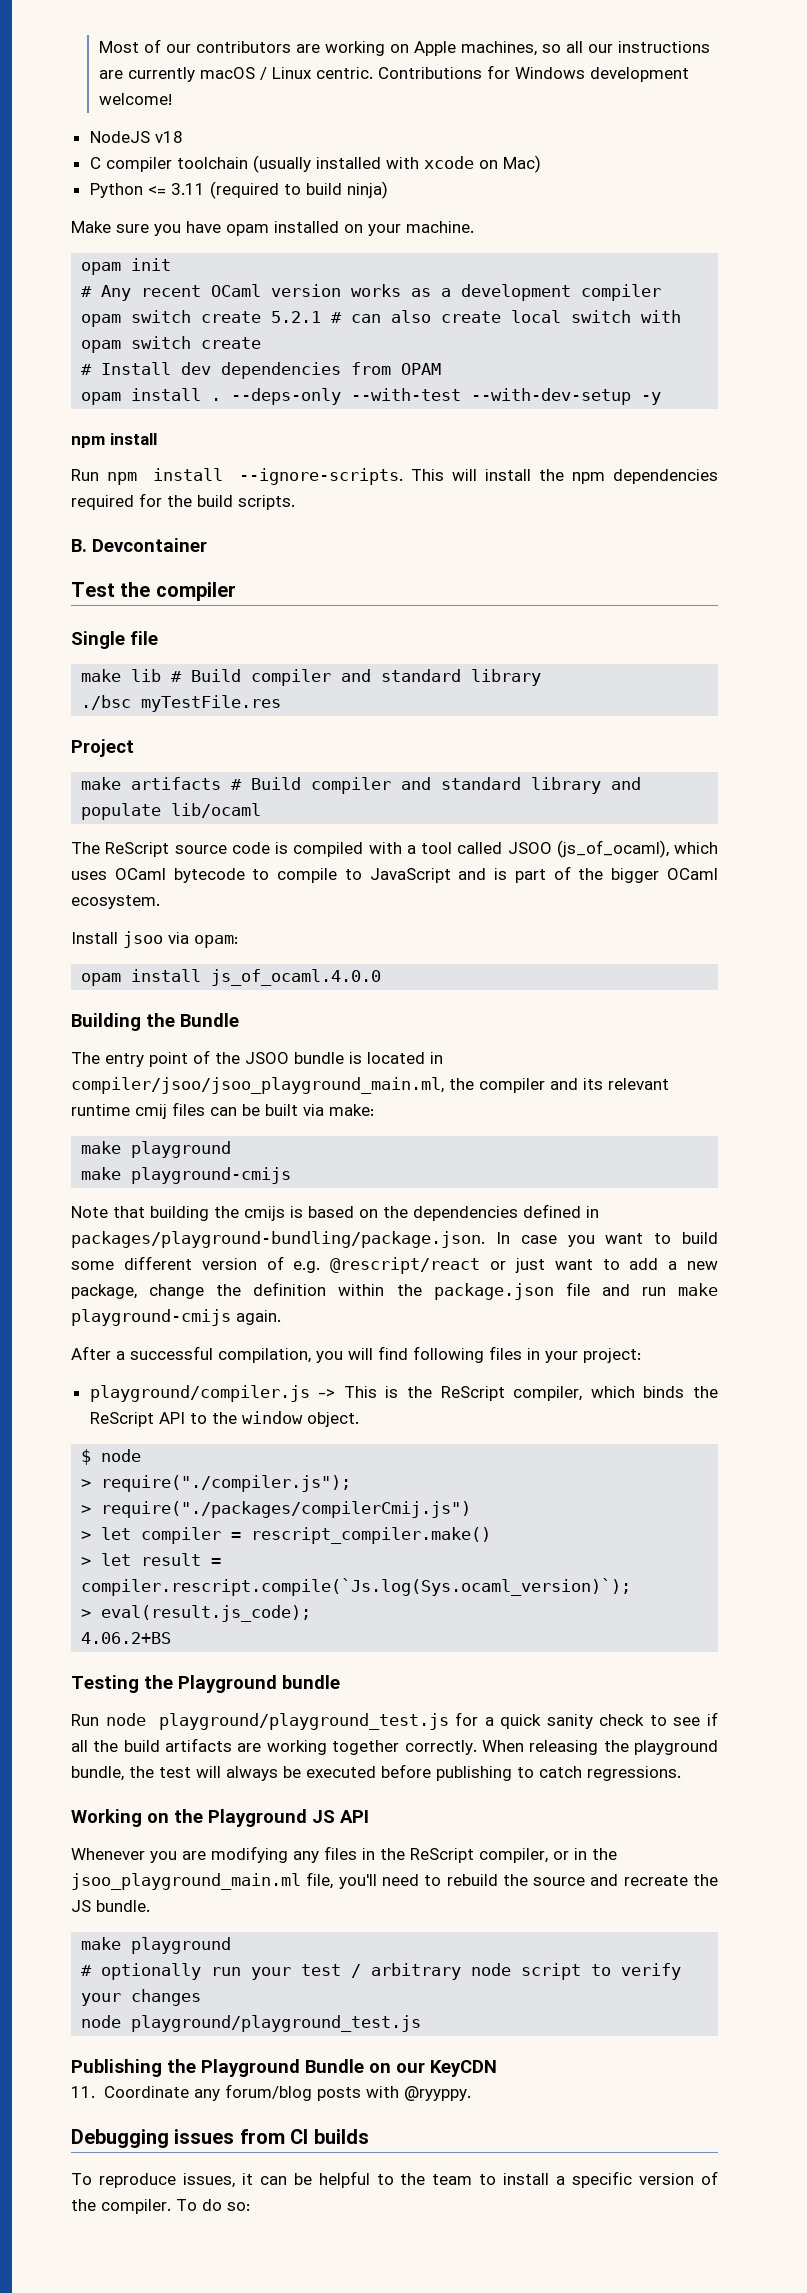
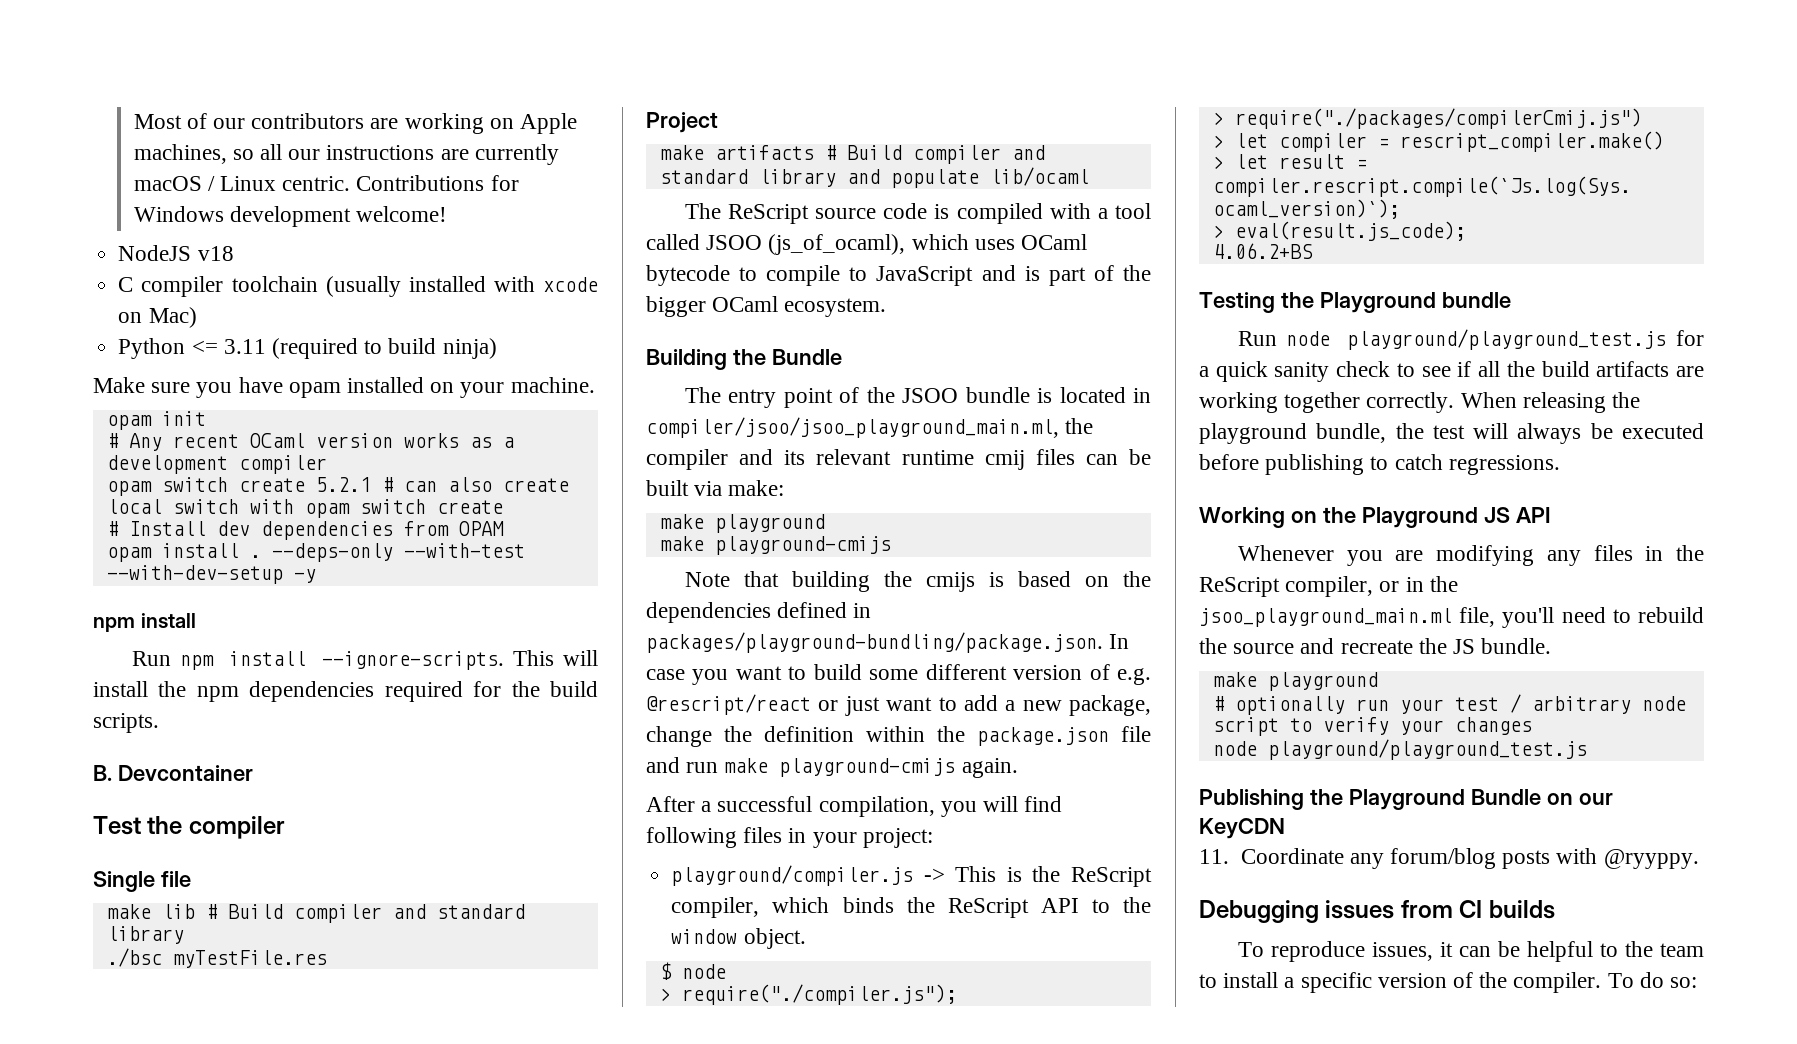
- Install jsoo via opam:
- opam install js_of_ocaml.4.0.0

